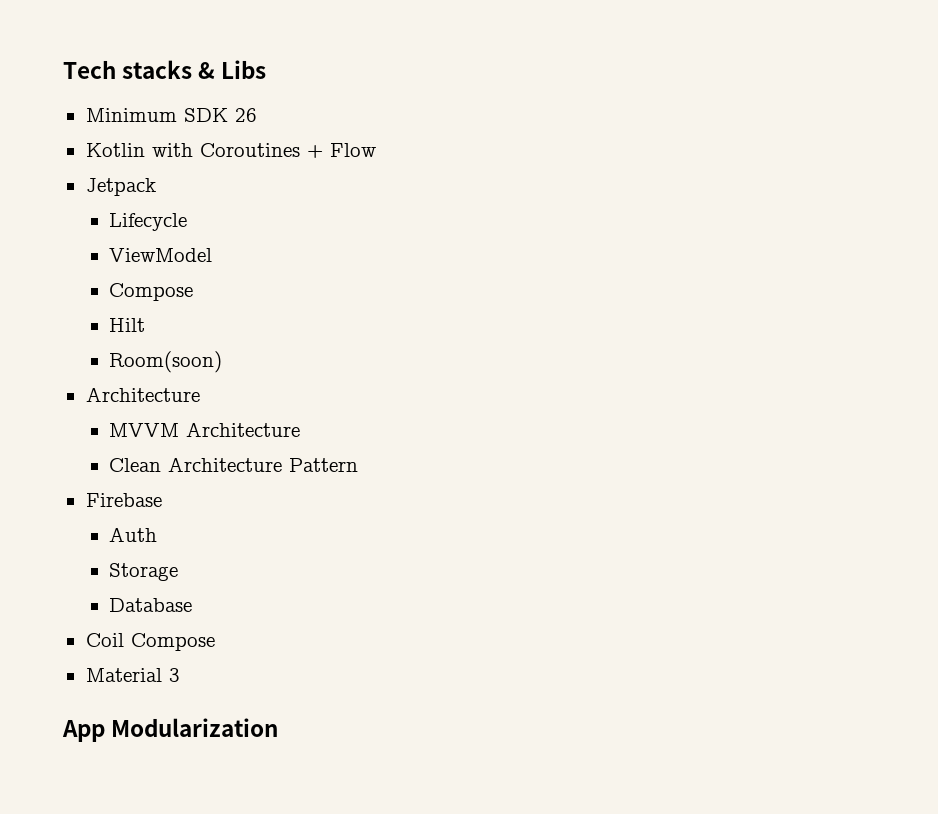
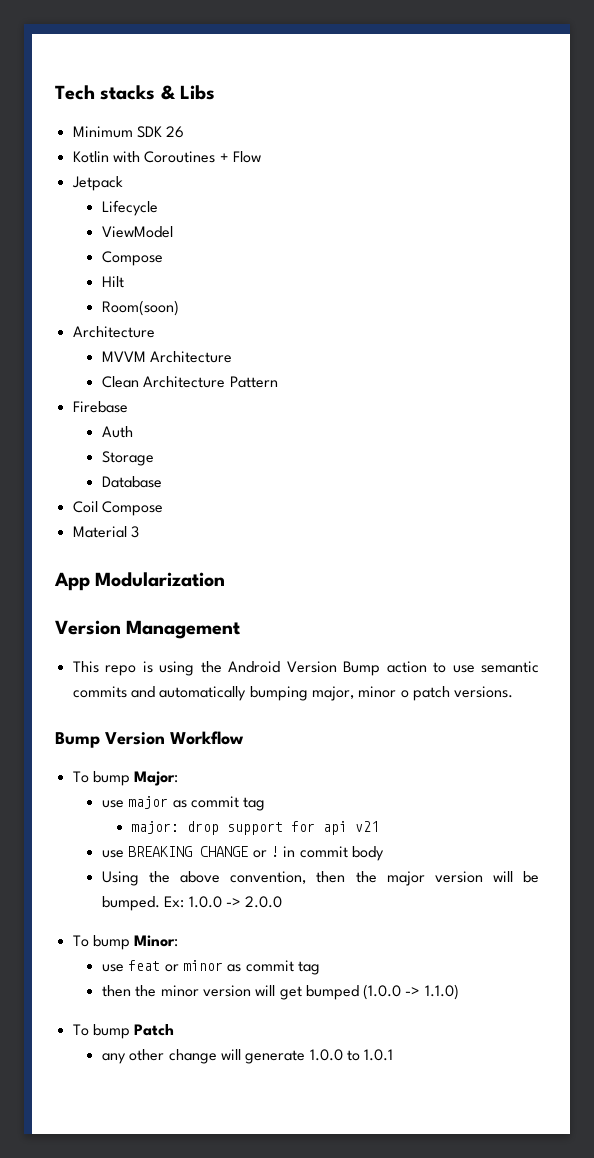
+ Version Management
+ This repo is using the Android Version Bump action to use semantic commits and automatically bumping major, minor o patch versions.
+ Bump Version Workflow
+ To bump Major:
+ use major as commit tag
+ major: drop support for api v21
+ use BREAKING CHANGE or ! in commit body
+ Using the above convention, then the major version will be bumped. Ex: 1.0.0 -> 2.0.0
+ To bump Minor:
+ use feat or minor as commit tag
+ then the minor version will get bumped (1.0.0 -> 1.1.0)
+ To bump Patch
+ any other change will generate 1.0.0 to 1.0.1

